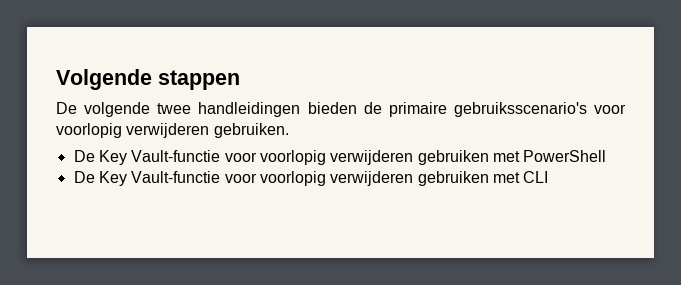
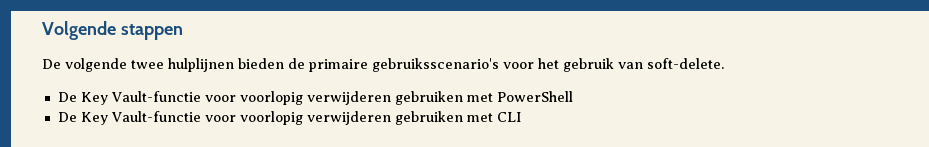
- De volgende twee handleidingen bieden de primaire gebruiksscenario's voor voorlopig verwijderen gebruiken.
+ De volgende twee hulplijnen bieden de primaire gebruiksscenario's voor het gebruik van soft-delete.

